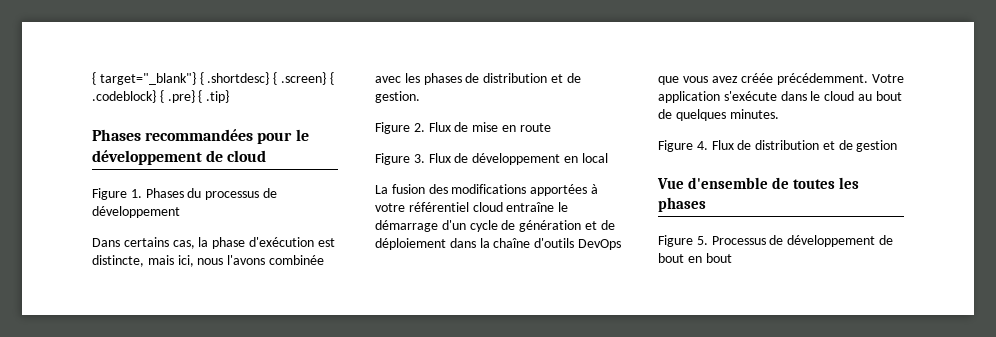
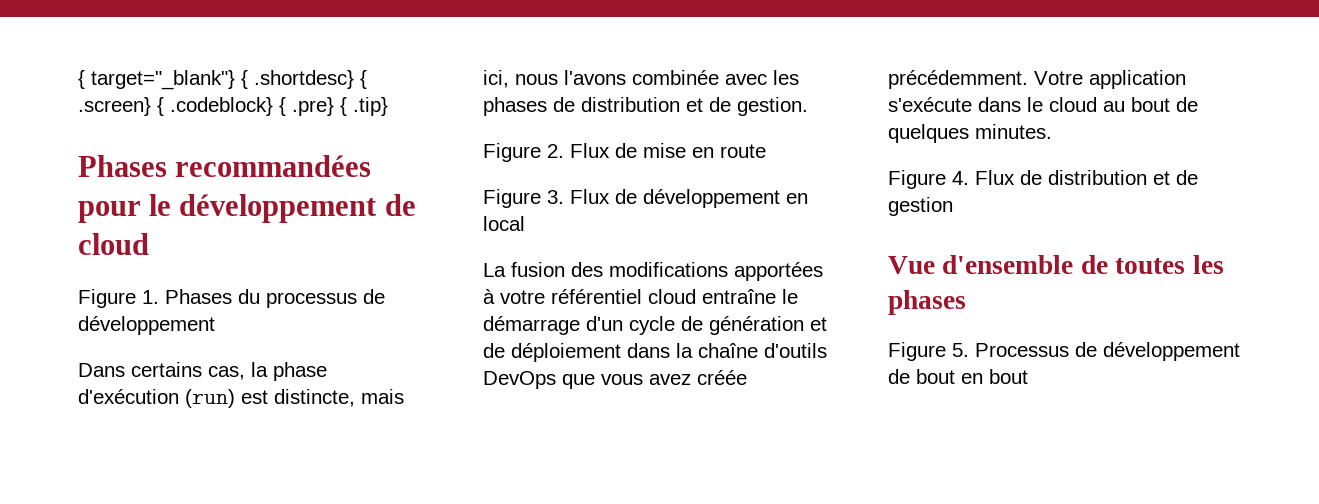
- Dans certains cas, la phase d'exécution est distincte, mais ici, nous l'avons combinée avec les phases de distribution et de gestion.
+ Dans certains cas, la phase d'exécution (run) est distincte, mais ici, nous l'avons combinée avec les phases de distribution et de gestion.

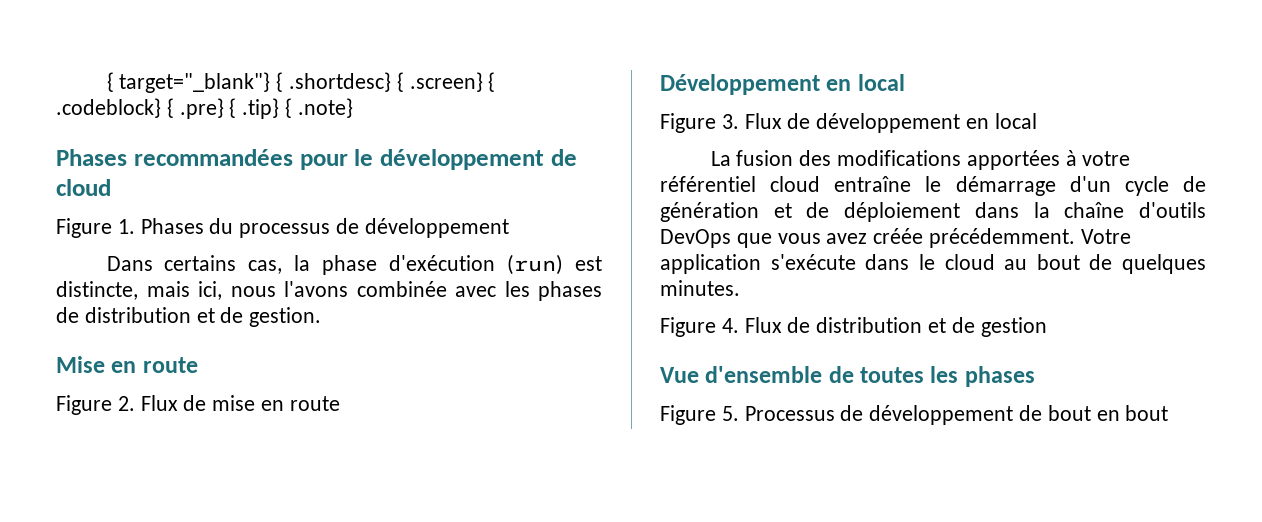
- { target="_blank"} { .shortdesc} { .screen} { .codeblock} { .pre} { .tip}
+ { target="_blank"} { .shortdesc} { .screen} { .codeblock} { .pre} { .tip} { .note}
+ Mise en route
+ Développement en local

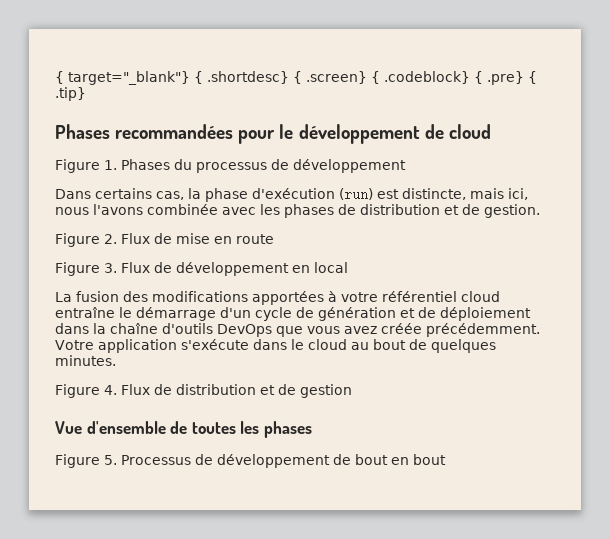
- { target="_blank"} { .shortdesc} { .screen} { .codeblock} { .pre} { .tip} { .note}
+ { target="_blank"} { .shortdesc} { .screen} { .codeblock} { .pre} { .tip}
- Mise en route
- Développement en local

